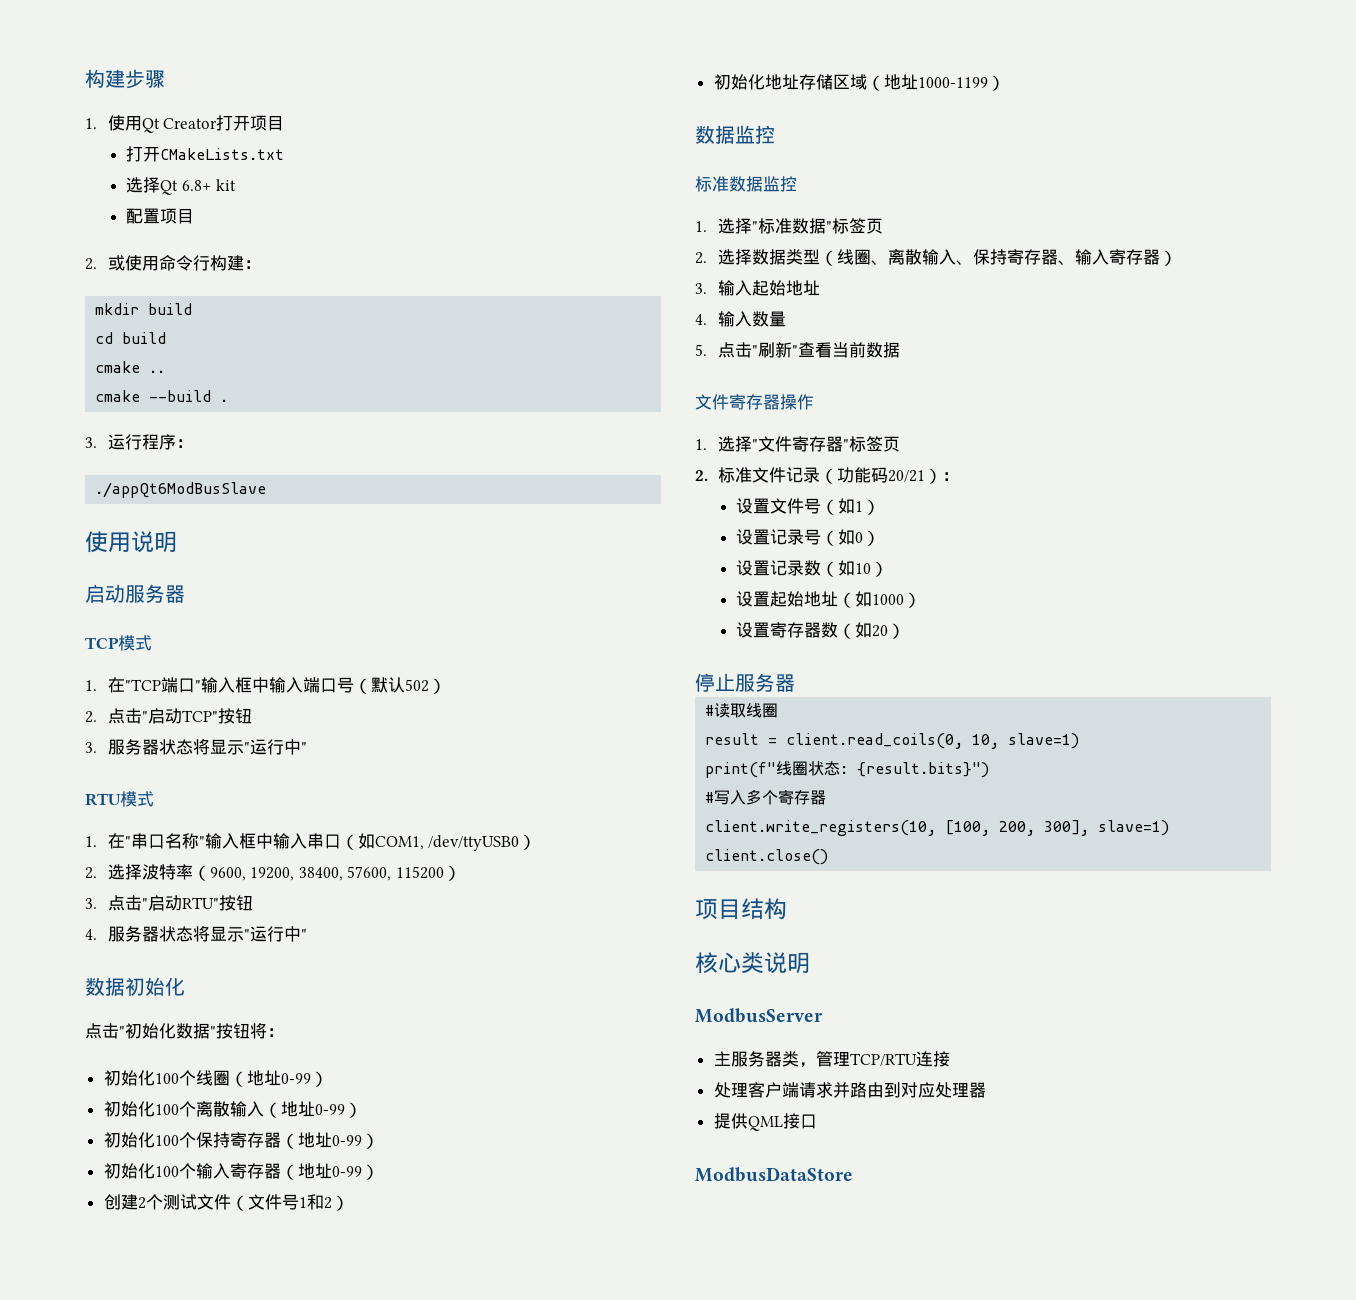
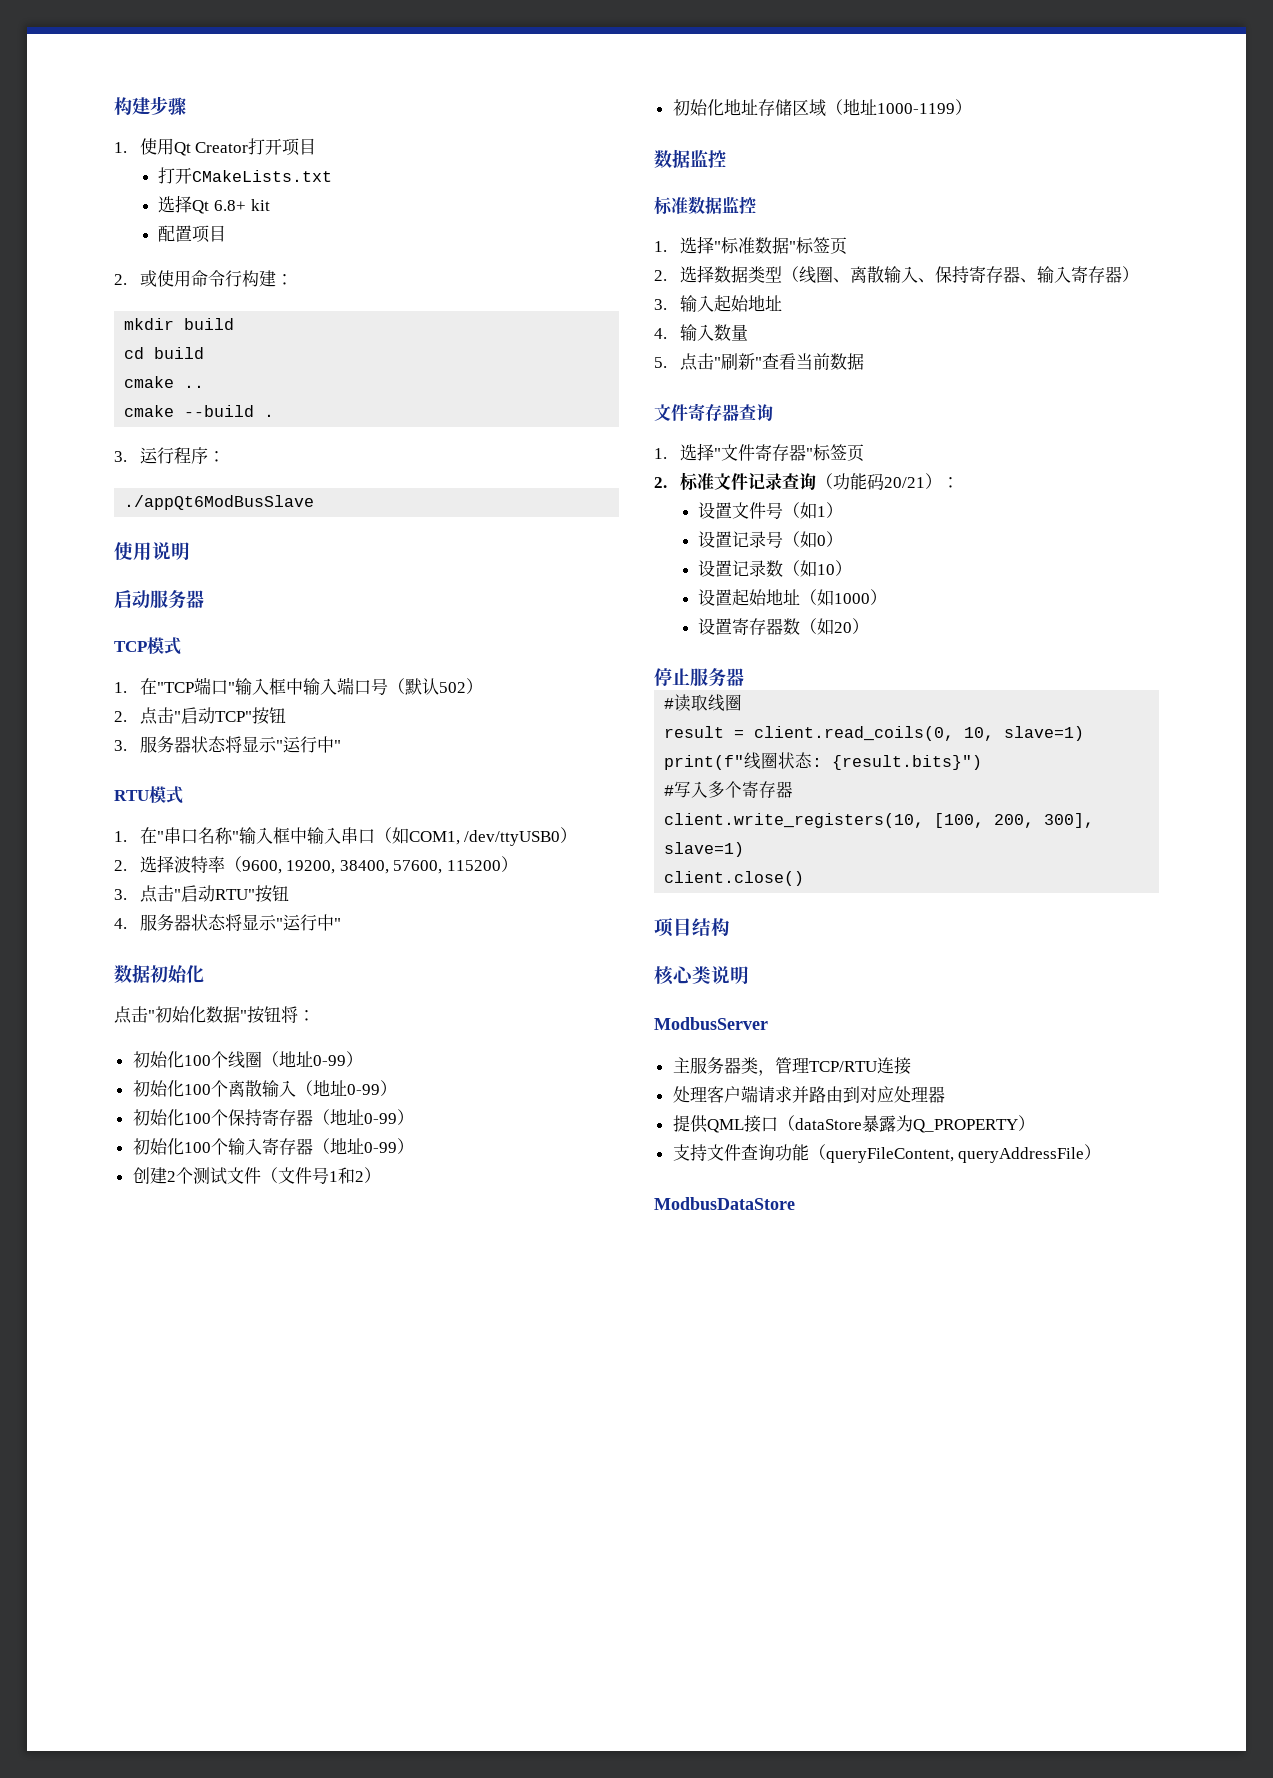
- 文件寄存器操作
+ 文件寄存器查询
- 2.标准文件记录（功能码20/21）：
+ 2.标准文件记录查询（功能码20/21）：
- 提供QML接口
+ 提供QML接口（dataStore暴露为Q_PROPERTY）
+ 支持文件查询功能（queryFileContent, queryAddressFile）

